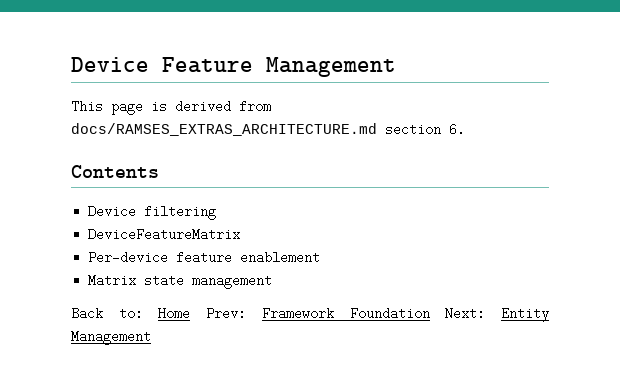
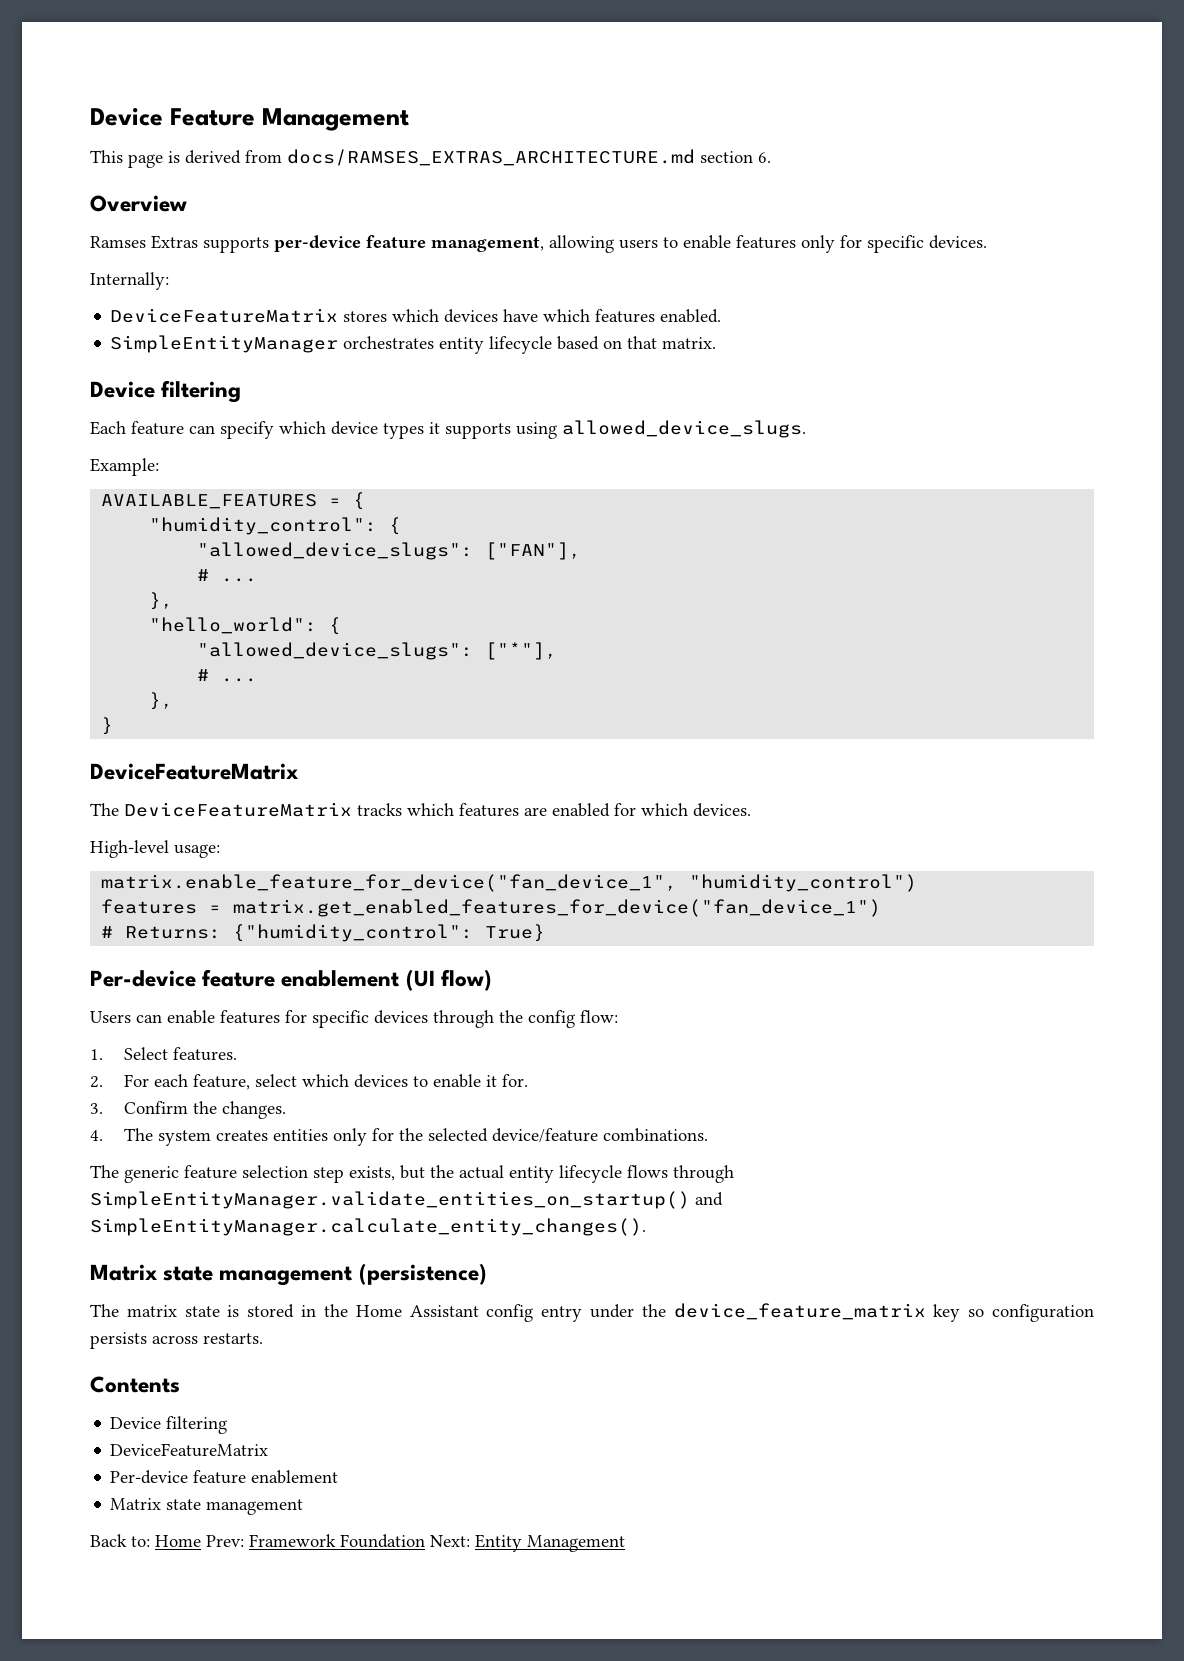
+ Overview
+ Ramses Extras supports per-device feature management, allowing users to enable features only for specific devices.
+ Internally:
+ DeviceFeatureMatrix stores which devices have which features enabled.
+ SimpleEntityManager orchestrates entity lifecycle based on that matrix.
+ Device filtering
+ Each feature can specify which device types it supports using allowed_device_slugs.
+ Example:
+ AVAILABLE_FEATURES = {
+ "humidity_control": {
+ "allowed_device_slugs": ["FAN"],
+ # ...
+ },
+ "hello_world": {
+ "allowed_device_slugs": ["*"],
+ # ...
+ },
+ }
+ DeviceFeatureMatrix
+ The DeviceFeatureMatrix tracks which features are enabled for which devices.
+ High-level usage:
+ matrix.enable_feature_for_device("fan_device_1", "humidity_control")
+ features = matrix.get_enabled_features_for_device("fan_device_1")
+ # Returns: {"humidity_control": True}
+ Per-device feature enablement (UI flow)
+ Users can enable features for specific devices through the config flow:
+ 1. Select features.
+ 2. For each feature, select which devices to enable it for.
+ 3. Confirm the changes.
+ 4. The system creates entities only for the selected device/feature combinations.
+ The generic feature selection step exists, but the actual entity lifecycle flows through SimpleEntityManager.validate_entities_on_startup() and SimpleEntityManager.calculate_entity_changes().
+ Matrix state management (persistence)
+ The matrix state is stored in the Home Assistant config entry under the device_feature_matrix key so configuration persists across restarts.

